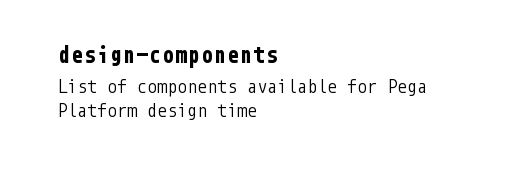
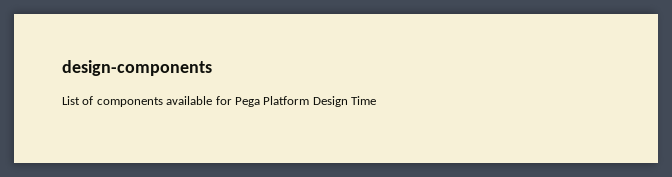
- List of components available for Pega Platform design time
+ List of components available for Pega Platform Design Time

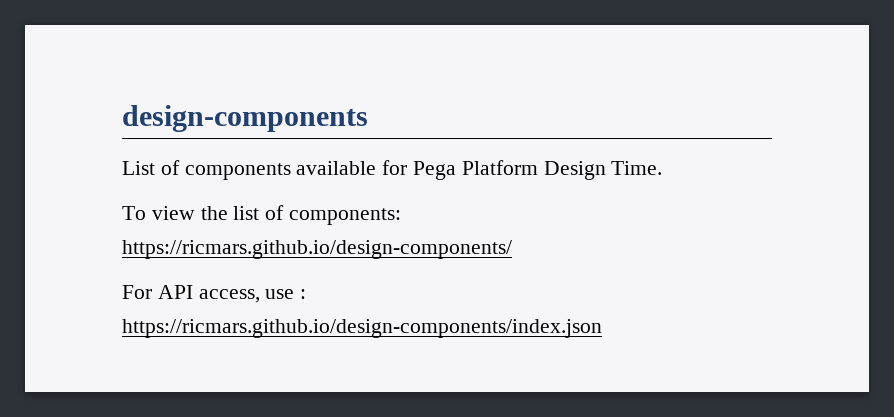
- List of components available for Pega Platform Design Time
+ List of components available for Pega Platform Design Time.
+ To view the list of components: https://ricmars.github.io/design-components/
+ For API access, use : https://ricmars.github.io/design-components/index.json

